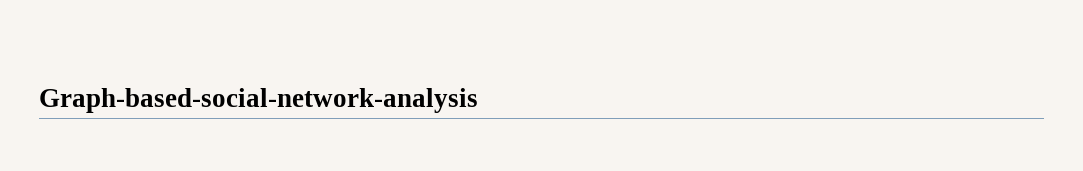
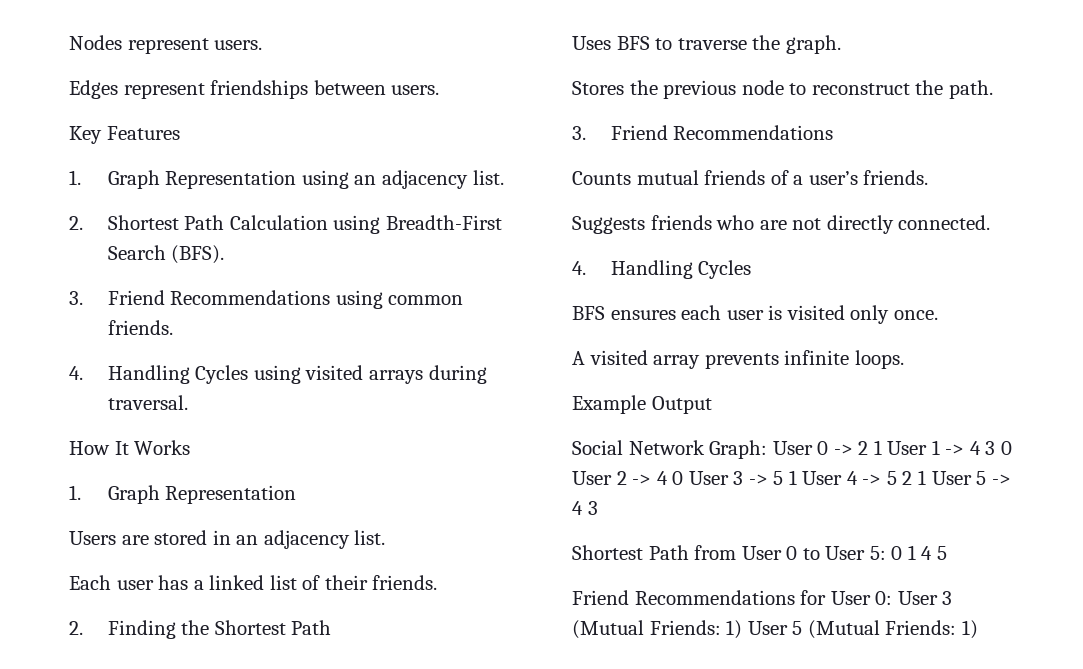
- Graph-based-social-network-analysis
+ Nodes represent users.
+ Edges represent friendships between users.
+ Key Features
+ 1. Graph Representation using an adjacency list.
+ 2. Shortest Path Calculation using Breadth-First Search (BFS).
+ 3. Friend Recommendations using common friends.
+ 4. Handling Cycles using visited arrays during traversal.
+ How It Works
+ 1. Graph Representation
+ Users are stored in an adjacency list.
+ Each user has a linked list of their friends.
+ 2. Finding the Shortest Path
+ Uses BFS to traverse the graph.
+ Stores the previous node to reconstruct the path.
+ 3. Friend Recommendations
+ Counts mutual friends of a user’s friends.
+ Suggests friends who are not directly connected.
+ 4. Handling Cycles
+ BFS ensures each user is visited only once.
+ A visited array prevents infinite loops.
+ Example Output
+ Social Network Graph: User 0 -> 2 1 User 1 -> 4 3 0 User 2 -> 4 0 User 3 -> 5 1 User 4 -> 5 2 1 User 5 -> 4 3
+ Shortest Path from User 0 to User 5: 0 1 4 5
+ Friend Recommendations for User 0: User 3 (Mutual Friends: 1) User 5 (Mutual Friends: 1)

